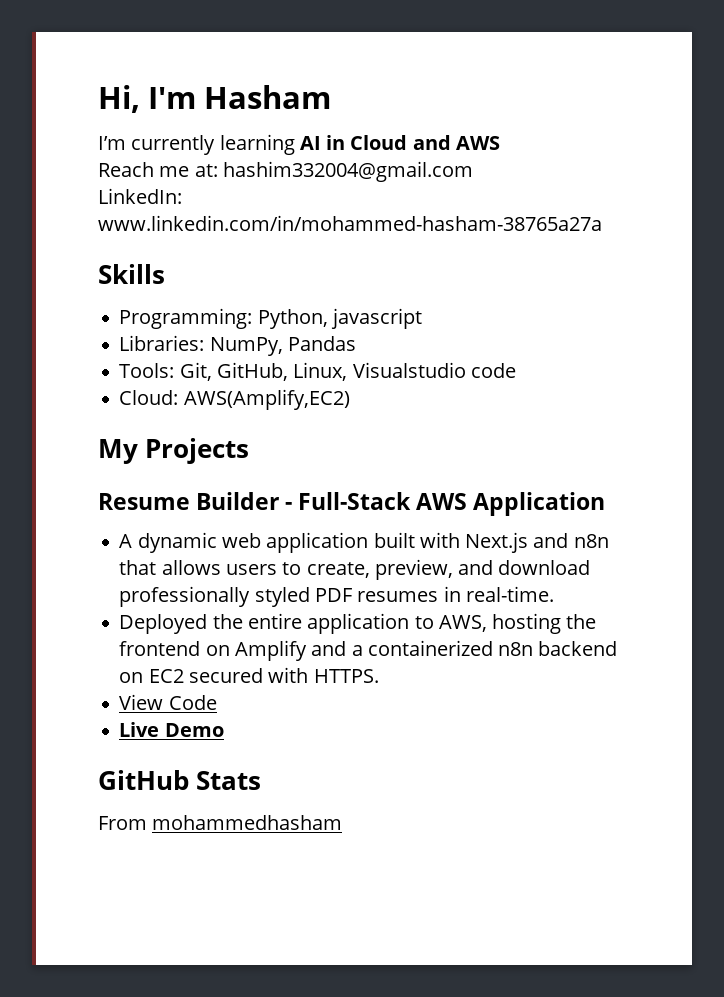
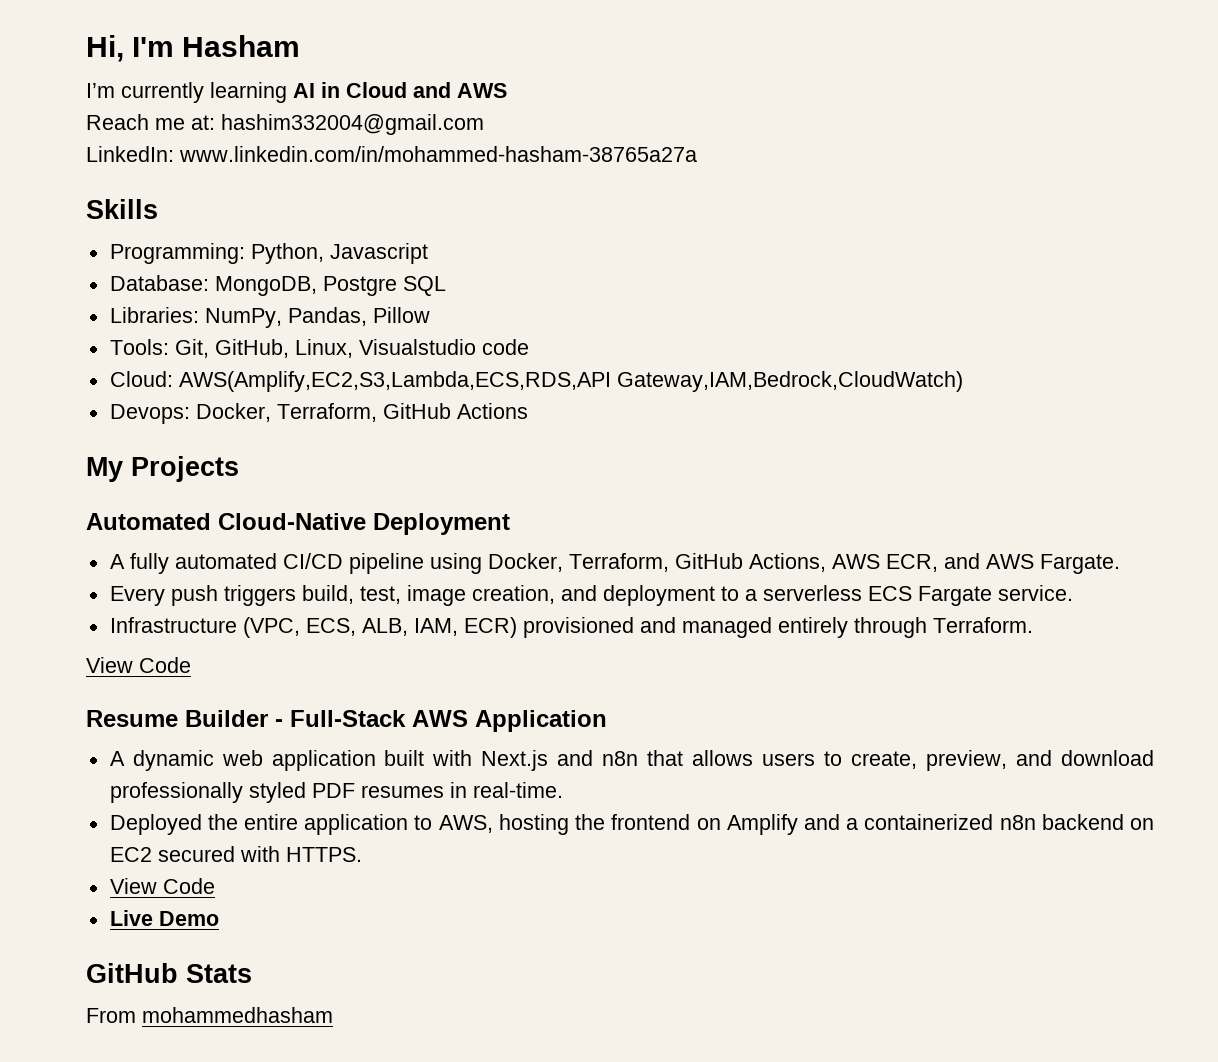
- Programming: Python, javascript
+ Programming: Python, Javascript
+ Database: MongoDB, Postgre SQL
- Libraries: NumPy, Pandas
+ Libraries: NumPy, Pandas, Pillow
- Cloud: AWS(Amplify,EC2)
+ Cloud: AWS(Amplify,EC2,S3,Lambda,ECS,RDS,API Gateway,IAM,Bedrock,CloudWatch)
+ Devops: Docker, Terraform, GitHub Actions
  My Projects
+ Automated Cloud-Native Deployment
+ A fully automated CI/CD pipeline using Docker, Terraform, GitHub Actions, AWS ECR, and AWS Fargate.
+ Every push triggers build, test, image creation, and deployment to a serverless ECS Fargate service.
+ Infrastructure (VPC, ECS, ALB, IAM, ECR) provisioned and managed entirely through Terraform.
+ View Code

